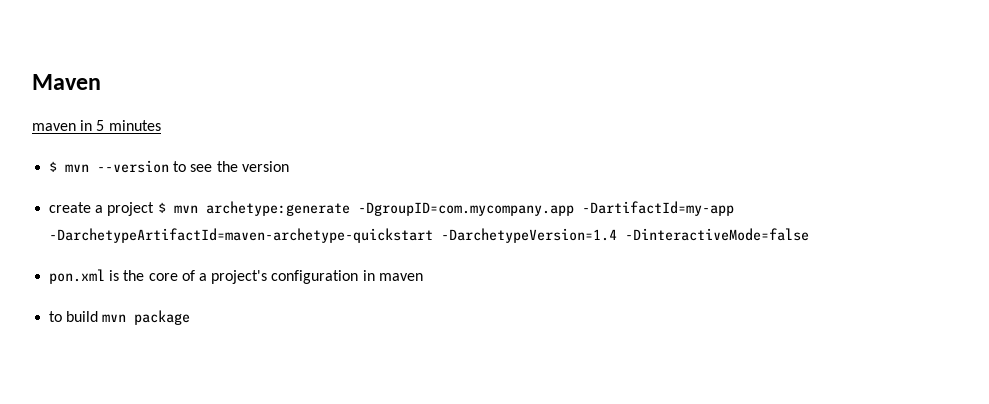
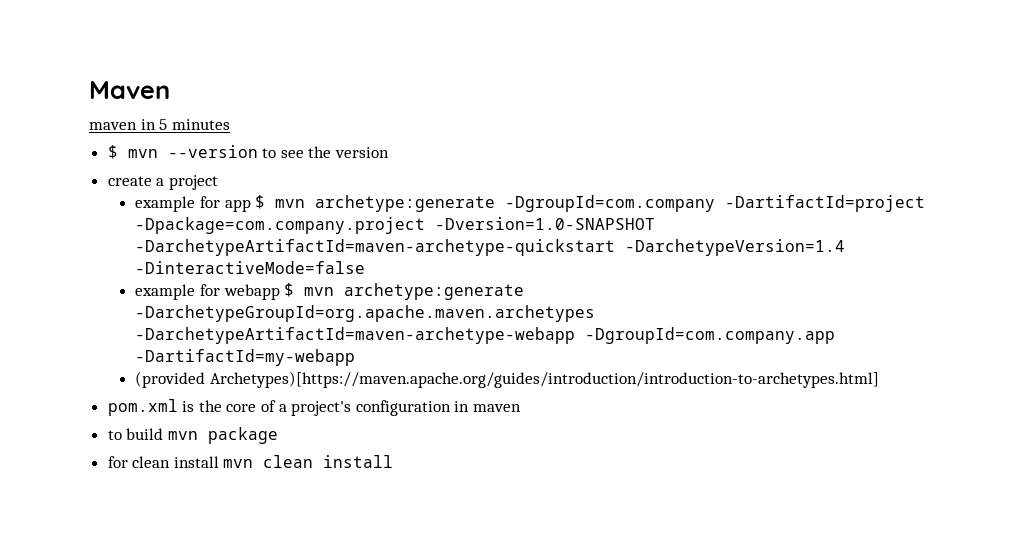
- create a project $ mvn archetype:generate -DgroupID=com.mycompany.app -DartifactId=my-app -DarchetypeArtifactId=maven-archetype-quickstart -DarchetypeVersion=1.4 -DinteractiveMode=false
- pon.xml is the core of a project's configuration in maven
+ create a project
+ example for app $ mvn archetype:generate -DgroupId=com.company -DartifactId=project -Dpackage=com.company.project -Dversion=1.0-SNAPSHOT -DarchetypeArtifactId=maven-archetype-quickstart -DarchetypeVersion=1.4 -DinteractiveMode=false
+ example for webapp $ mvn archetype:generate -DarchetypeGroupId=org.apache.maven.archetypes -DarchetypeArtifactId=maven-archetype-webapp -DgroupId=com.company.app -DartifactId=my-webapp
+ (provided Archetypes)[https://maven.apache.org/guides/introduction/introduction-to-archetypes.html]
+ pom.xml is the core of a project's configuration in maven
+ for clean install mvn clean install

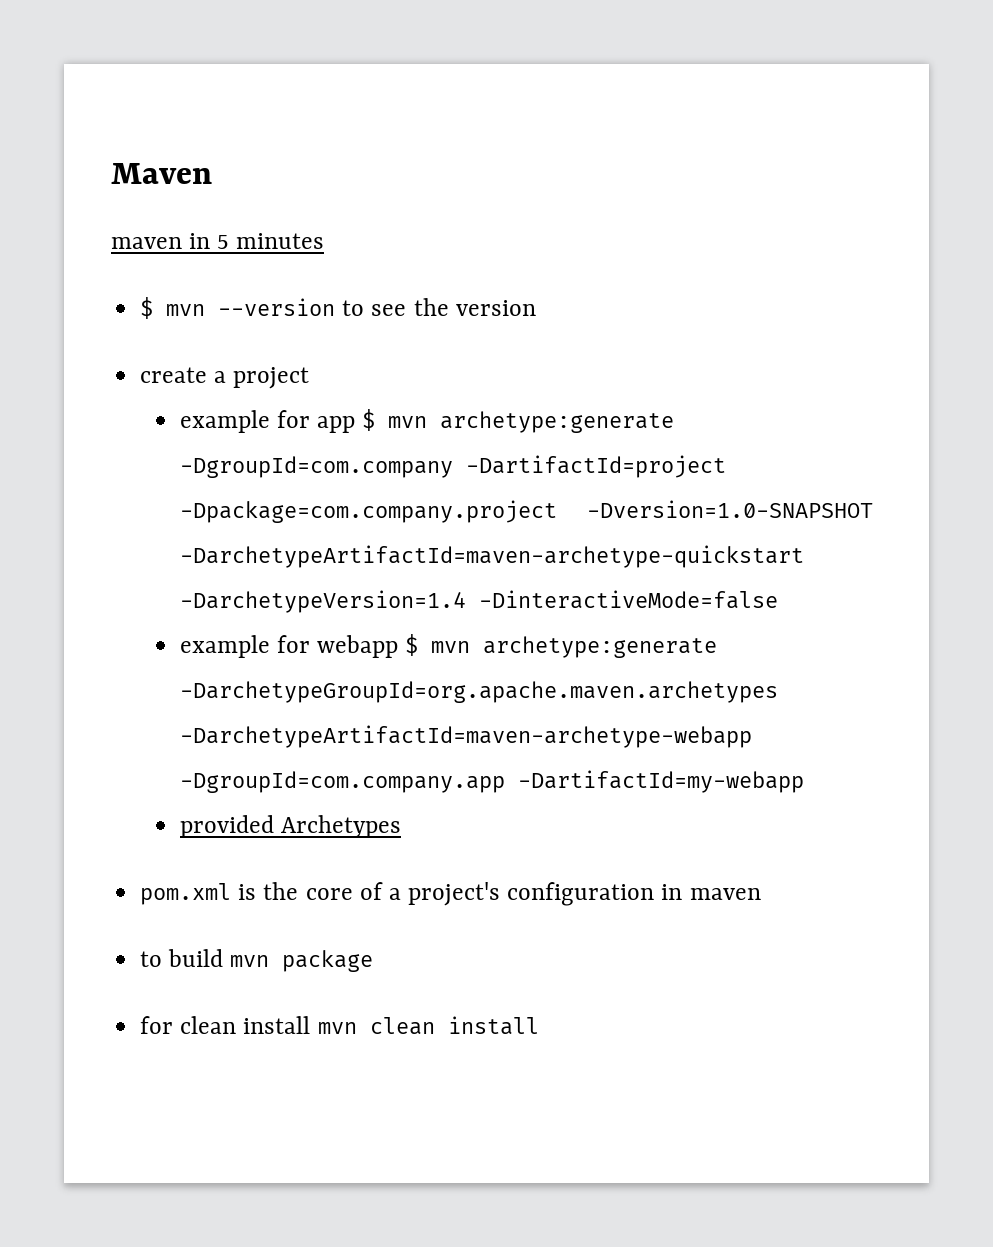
- (provided Archetypes)[https://maven.apache.org/guides/introduction/introduction-to-archetypes.html]
+ provided Archetypes

